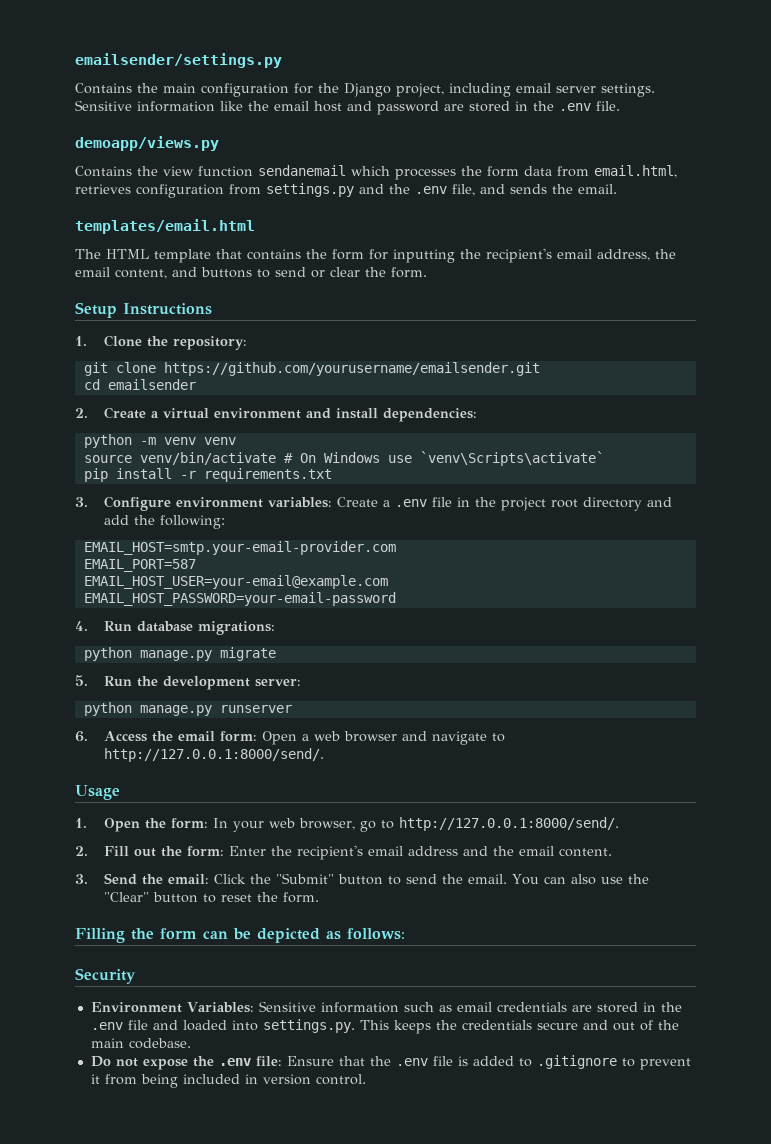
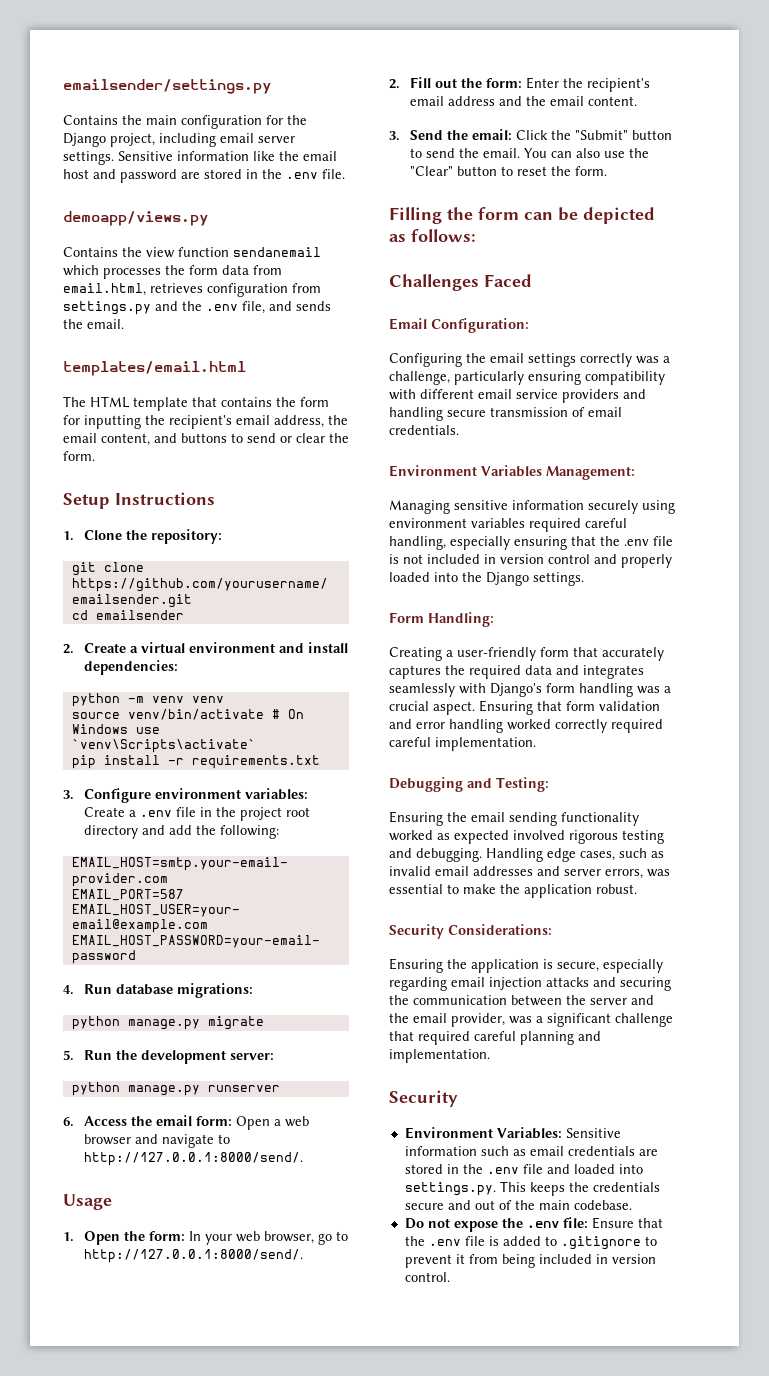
+ Challenges Faced
+ Email Configuration:
+ Configuring the email settings correctly was a challenge, particularly ensuring compatibility with different email service providers and handling secure transmission of email credentials.
+ Environment Variables Management:
+ Managing sensitive information securely using environment variables required careful handling, especially ensuring that the .env file is not included in version control and properly loaded into the Django settings.
+ Form Handling:
+ Creating a user-friendly form that accurately captures the required data and integrates seamlessly with Django's form handling was a crucial aspect. Ensuring that form validation and error handling worked correctly required careful implementation.
+ Debugging and Testing:
+ Ensuring the email sending functionality worked as expected involved rigorous testing and debugging. Handling edge cases, such as invalid email addresses and server errors, was essential to make the application robust.
+ Security Considerations:
+ Ensuring the application is secure, especially regarding email injection attacks and securing the communication between the server and the email provider, was a significant challenge that required careful planning and implementation.

